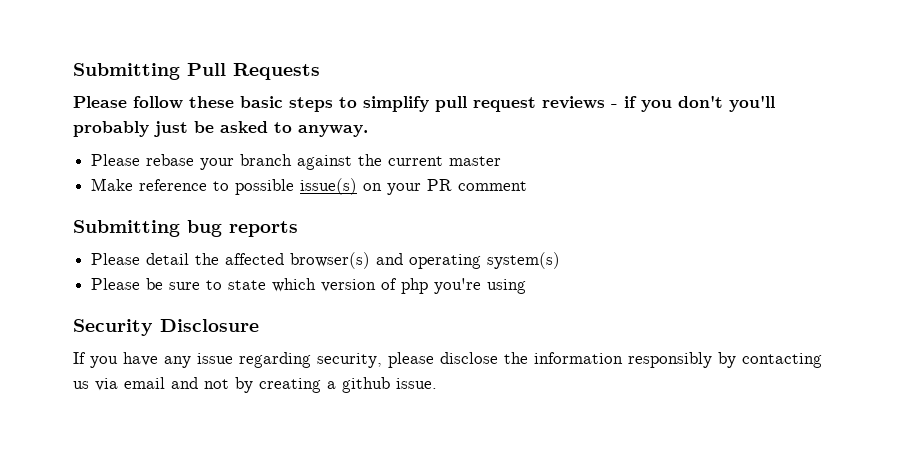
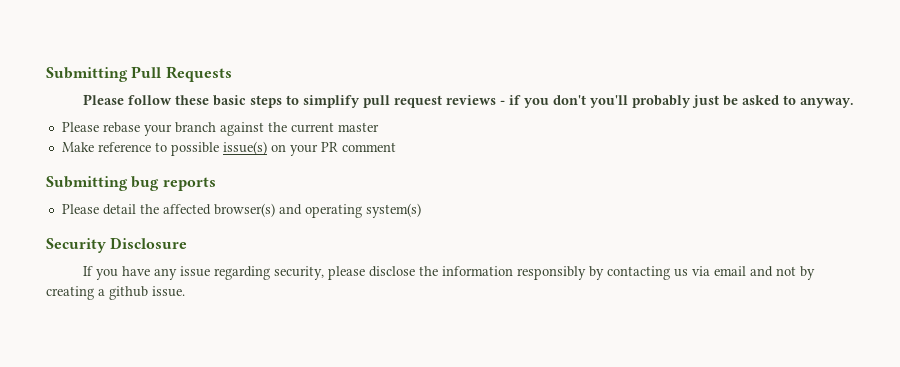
- Please be sure to state which version of php you're using

